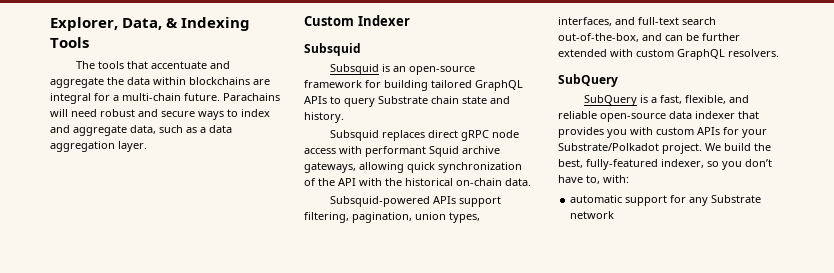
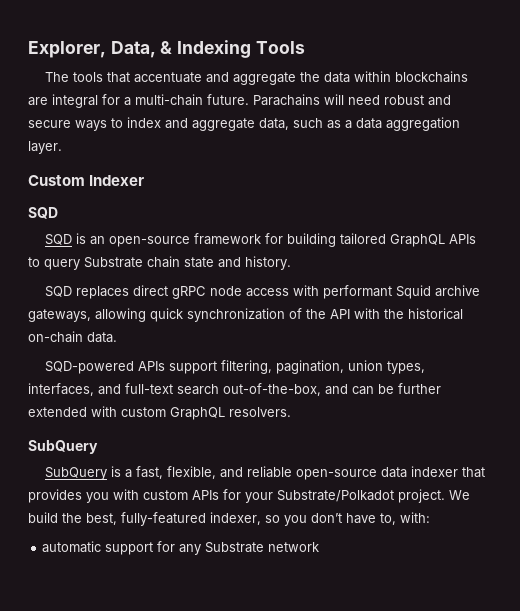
  Custom Indexer
- Subsquid
- Subsquid is an open-source framework for building tailored GraphQL APIs to query Substrate chain state and history.
+ SQD
+ SQD is an open-source framework for building tailored GraphQL APIs to query Substrate chain state and history.
- Subsquid replaces direct gRPC node access with performant Squid archive gateways, allowing quick synchronization of the API with the historical on-chain data.
+ SQD replaces direct gRPC node access with performant Squid archive gateways, allowing quick synchronization of the API with the historical on-chain data.
- Subsquid-powered APIs support filtering, pagination, union types, interfaces, and full-text search out-of-the-box, and can be further extended with custom GraphQL resolvers.
+ SQD-powered APIs support filtering, pagination, union types, interfaces, and full-text search out-of-the-box, and can be further extended with custom GraphQL resolvers.

